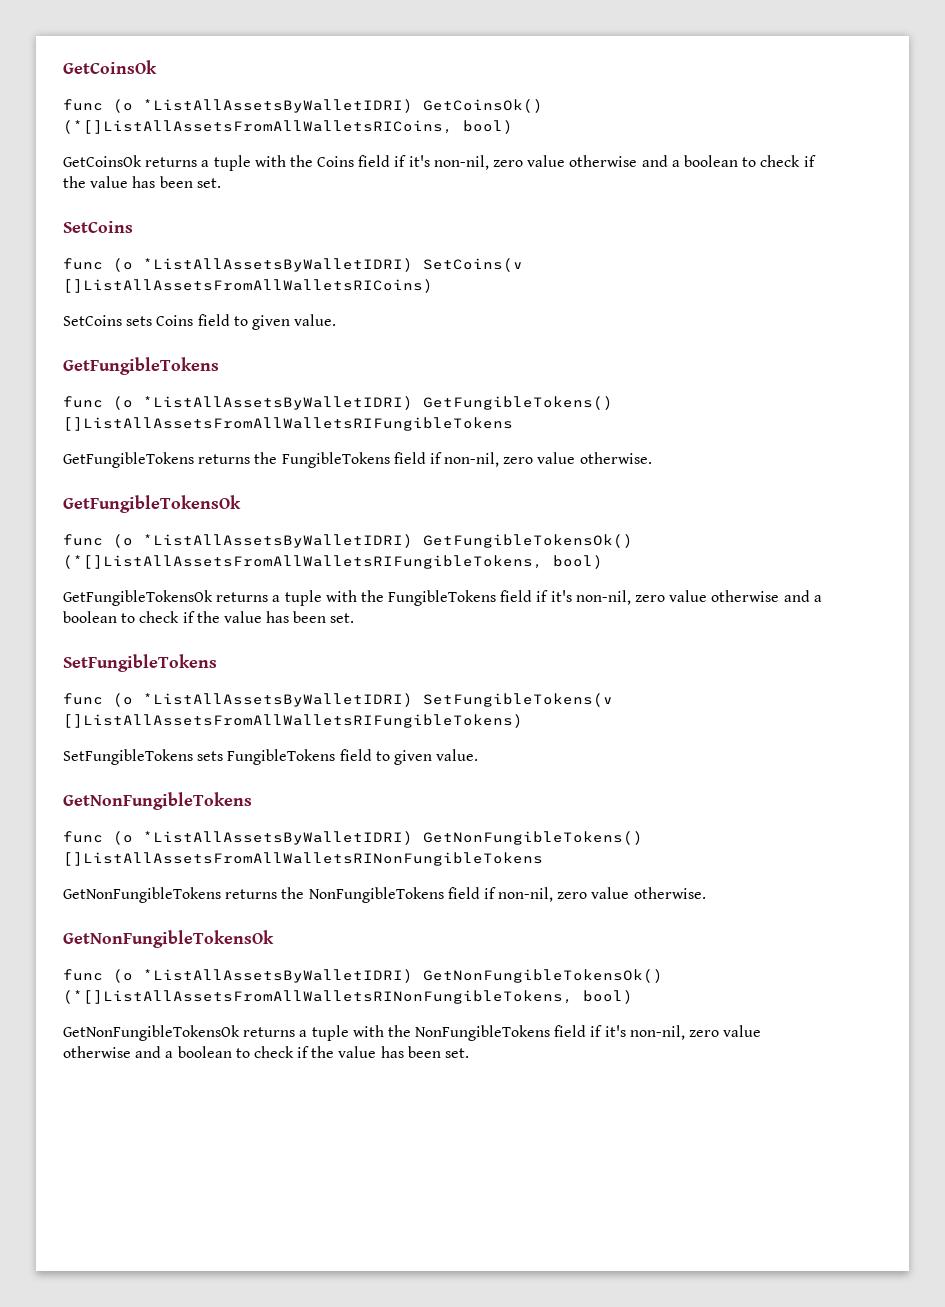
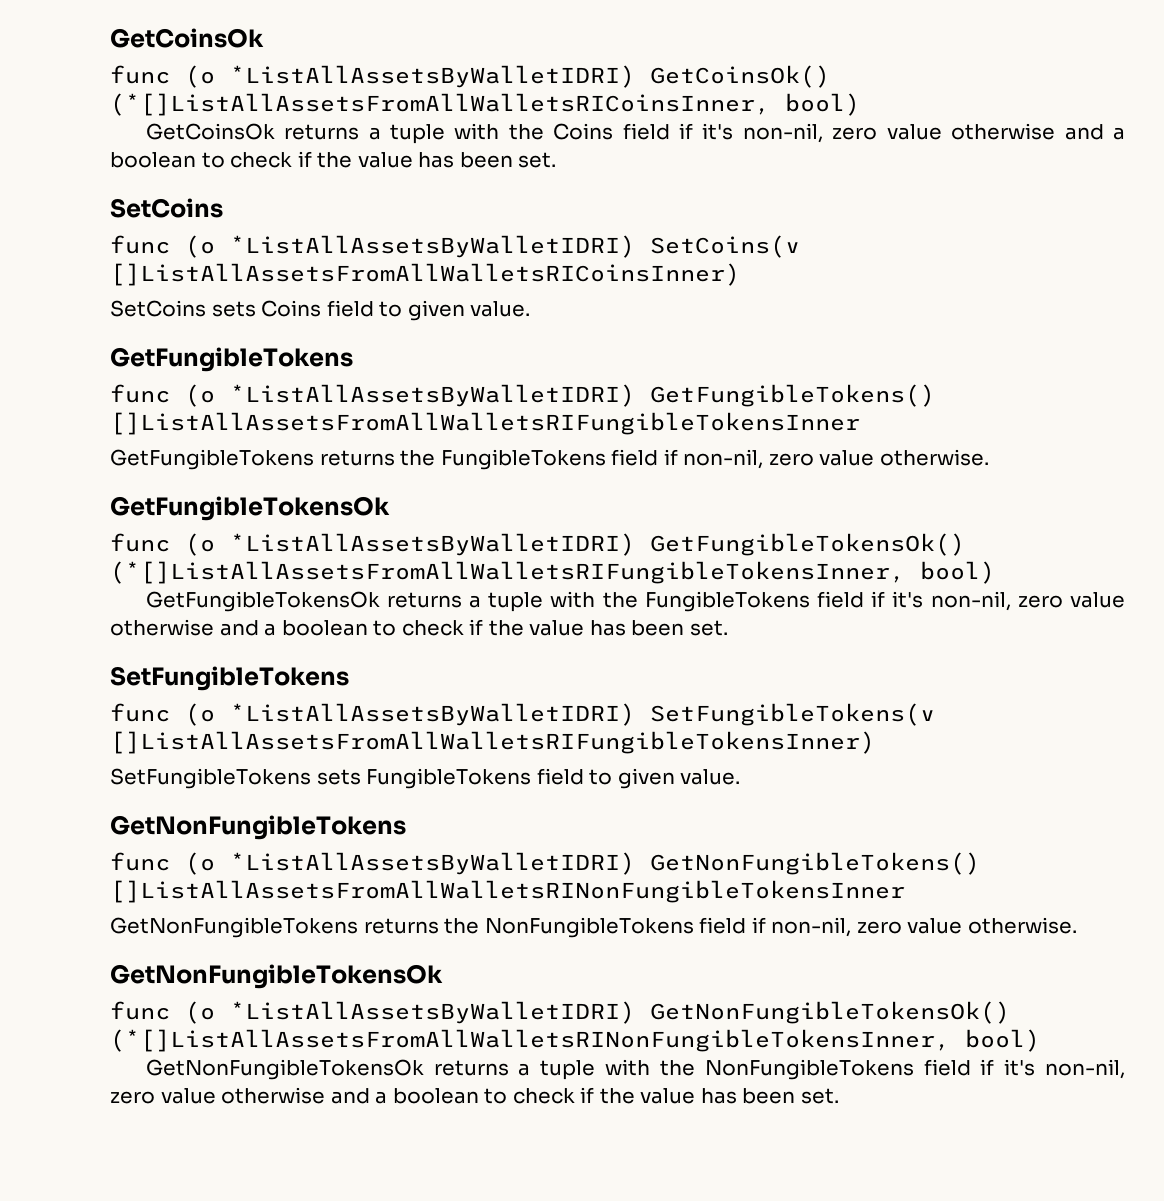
- func (o *ListAllAssetsByWalletIDRI) GetCoinsOk() (*[]ListAllAssetsFromAllWalletsRICoins, bool)
+ func (o *ListAllAssetsByWalletIDRI) GetCoinsOk() (*[]ListAllAssetsFromAllWalletsRICoinsInner, bool)
- func (o *ListAllAssetsByWalletIDRI) SetCoins(v []ListAllAssetsFromAllWalletsRICoins)
+ func (o *ListAllAssetsByWalletIDRI) SetCoins(v []ListAllAssetsFromAllWalletsRICoinsInner)
- func (o *ListAllAssetsByWalletIDRI) GetFungibleTokens() []ListAllAssetsFromAllWalletsRIFungibleTokens
+ func (o *ListAllAssetsByWalletIDRI) GetFungibleTokens() []ListAllAssetsFromAllWalletsRIFungibleTokensInner
- func (o *ListAllAssetsByWalletIDRI) GetFungibleTokensOk() (*[]ListAllAssetsFromAllWalletsRIFungibleTokens, bool)
+ func (o *ListAllAssetsByWalletIDRI) GetFungibleTokensOk() (*[]ListAllAssetsFromAllWalletsRIFungibleTokensInner, bool)
- func (o *ListAllAssetsByWalletIDRI) SetFungibleTokens(v []ListAllAssetsFromAllWalletsRIFungibleTokens)
+ func (o *ListAllAssetsByWalletIDRI) SetFungibleTokens(v []ListAllAssetsFromAllWalletsRIFungibleTokensInner)
- func (o *ListAllAssetsByWalletIDRI) GetNonFungibleTokens() []ListAllAssetsFromAllWalletsRINonFungibleTokens
+ func (o *ListAllAssetsByWalletIDRI) GetNonFungibleTokens() []ListAllAssetsFromAllWalletsRINonFungibleTokensInner
- func (o *ListAllAssetsByWalletIDRI) GetNonFungibleTokensOk() (*[]ListAllAssetsFromAllWalletsRINonFungibleTokens, bool)
+ func (o *ListAllAssetsByWalletIDRI) GetNonFungibleTokensOk() (*[]ListAllAssetsFromAllWalletsRINonFungibleTokensInner, bool)

